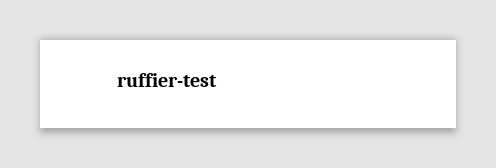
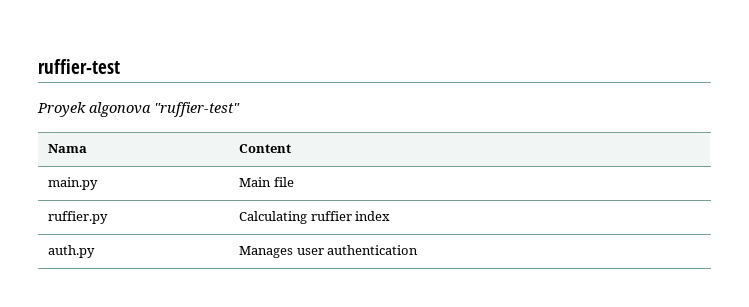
+ Proyek algonova "ruffier-test"
+ Nama | Content
+ main.py | Main file
+ ruffier.py | Calculating ruffier index
+ auth.py | Manages user authentication

